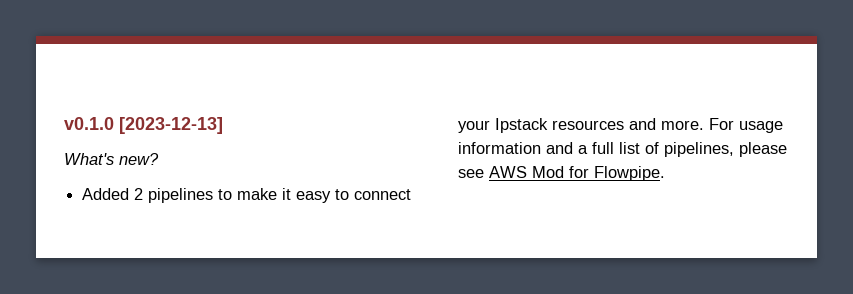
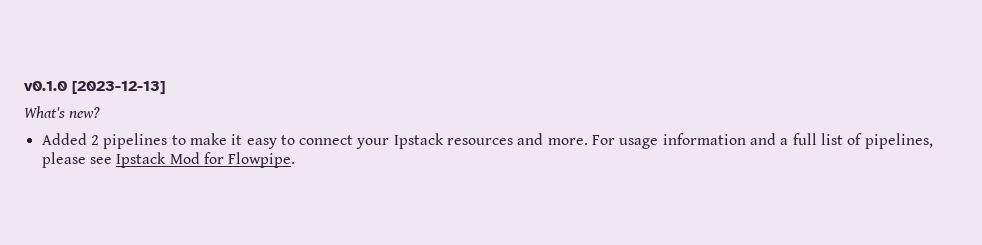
- For usage information and a full list of pipelines, please see AWS Mod for Flowpipe.
+ For usage information and a full list of pipelines, please see Ipstack Mod for Flowpipe.

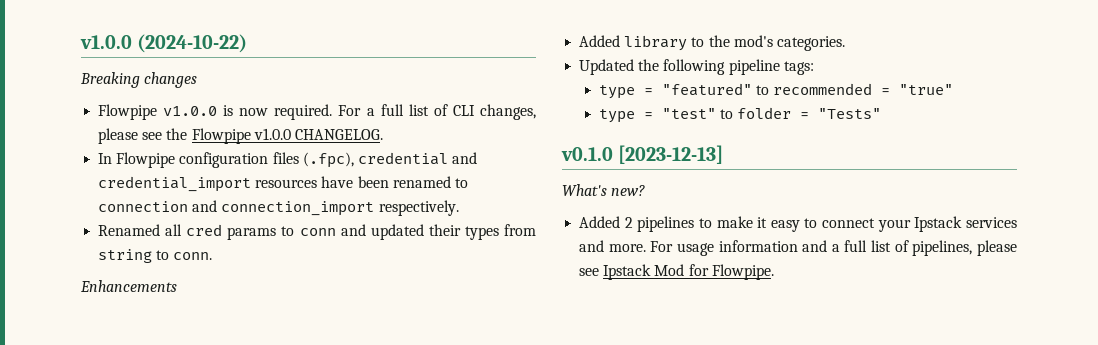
+ v1.0.0 (2024-10-22)
+ Breaking changes
+ Flowpipe v1.0.0 is now required. For a full list of CLI changes, please see the Flowpipe v1.0.0 CHANGELOG.
+ In Flowpipe configuration files (.fpc), credential and credential_import resources have been renamed to connection and connection_import respectively.
+ Renamed all cred params to conn and updated their types from string to conn.
+ Enhancements
+ Added library to the mod's categories.
+ Updated the following pipeline tags:
+ type = "featured" to recommended = "true"
+ type = "test" to folder = "Tests"
- Added 2 pipelines to make it easy to connect your Ipstack resources and more.
+ Added 2 pipelines to make it easy to connect your Ipstack services and more.

